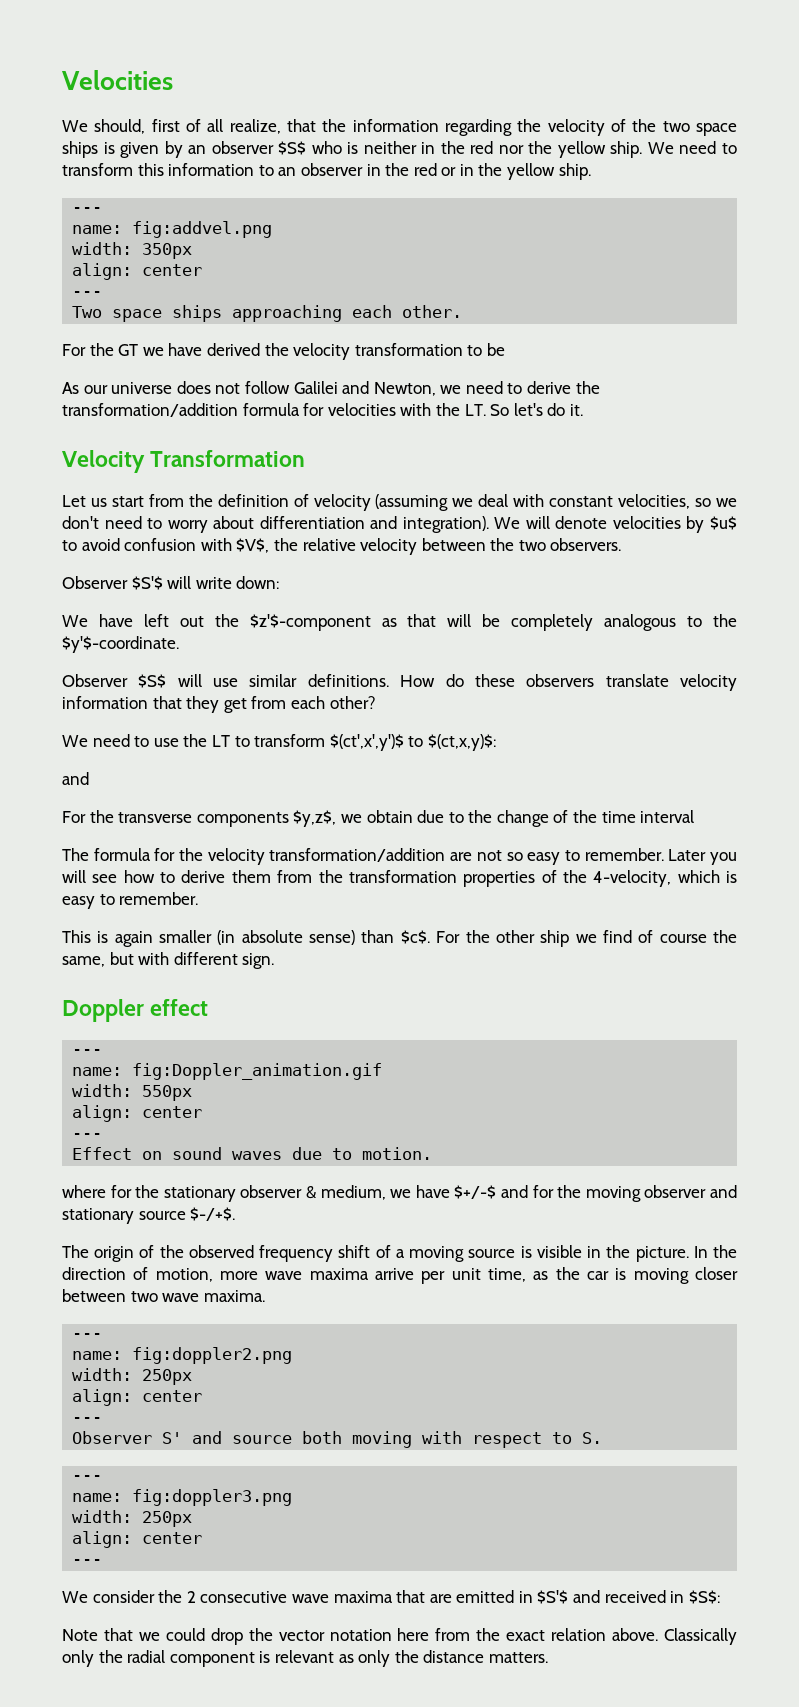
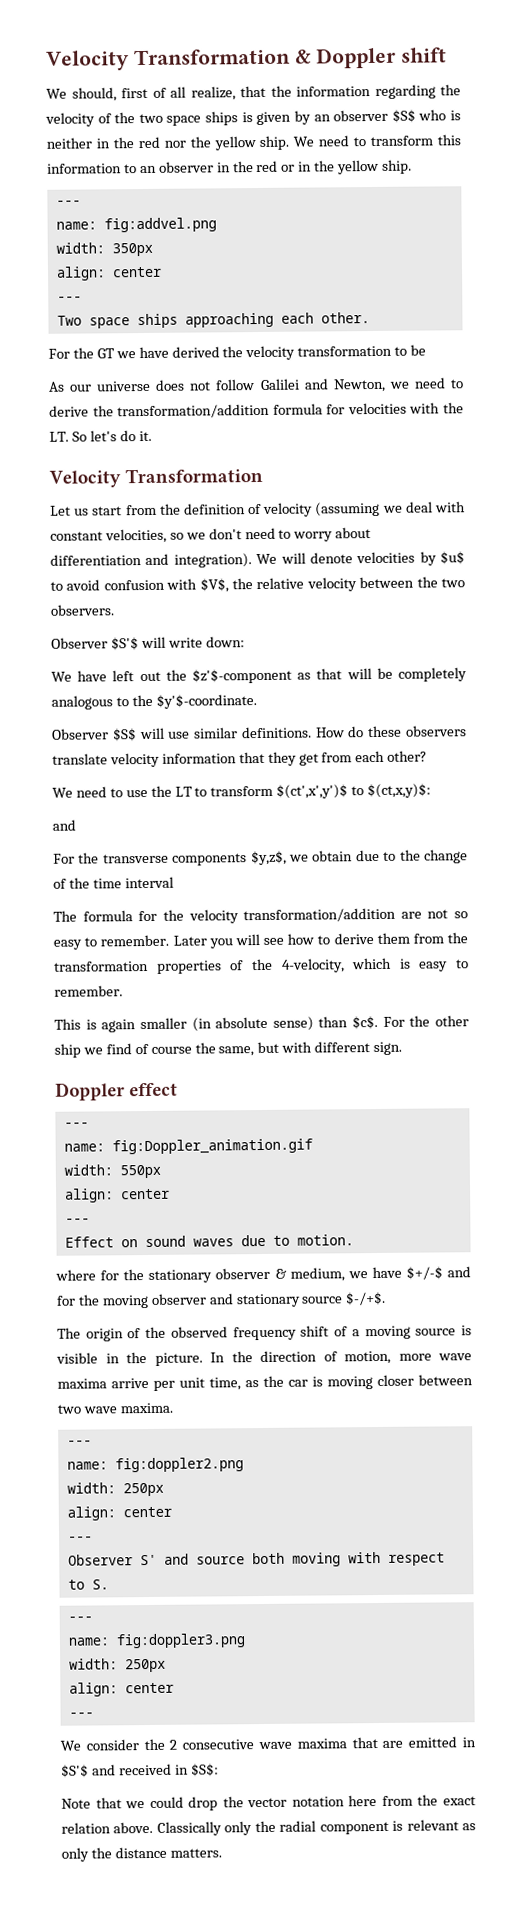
- Velocities
+ Velocity Transformation & Doppler shift

